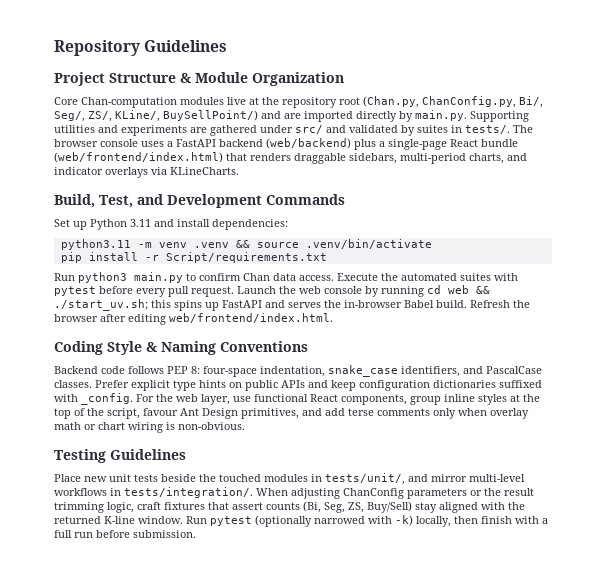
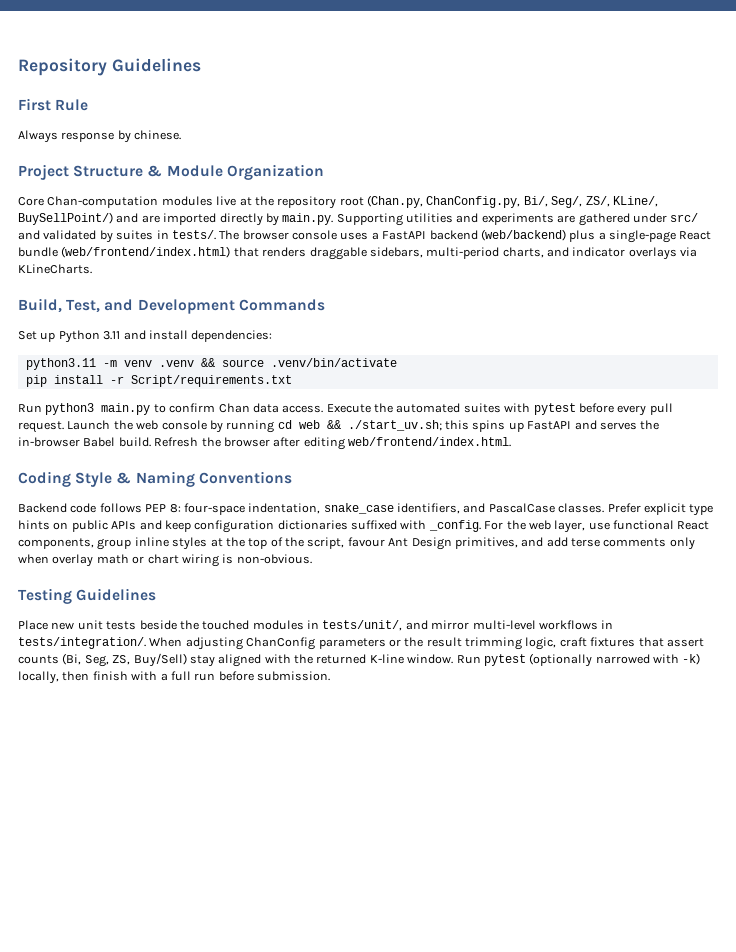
+ First Rule
+ Always response by chinese.

